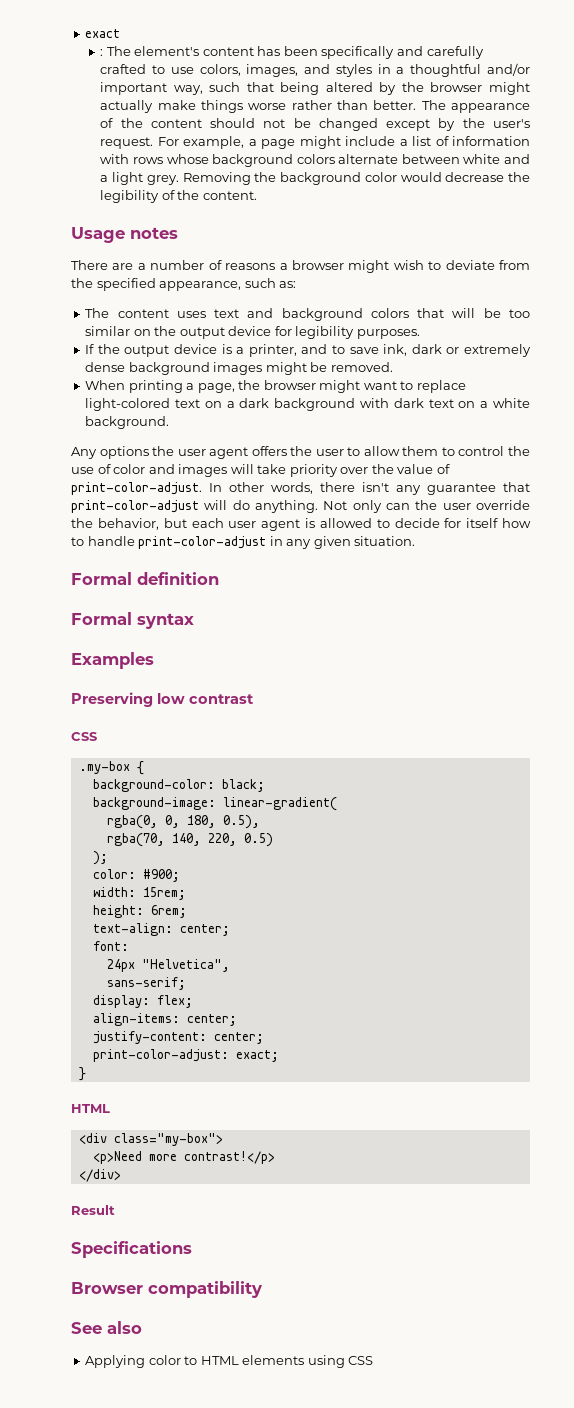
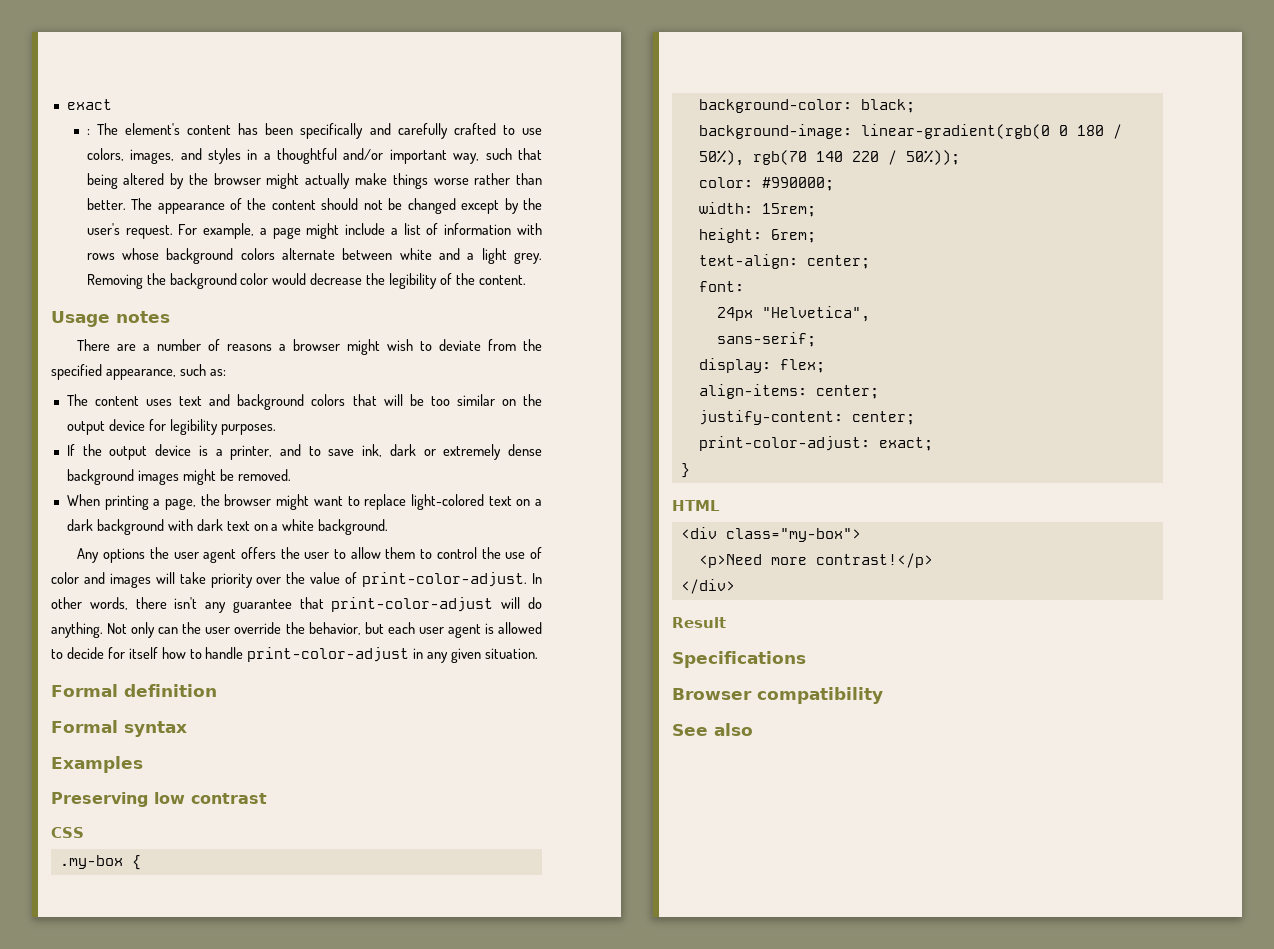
- background-image: linear-gradient(
- rgba(0, 0, 180, 0.5),
- rgba(70, 140, 220, 0.5)
- );
+ background-image: linear-gradient(rgb(0 0 180 / 50%), rgb(70 140 220 / 50%));
- color: #900;
+ color: #990000;
- Applying color to HTML elements using CSS

